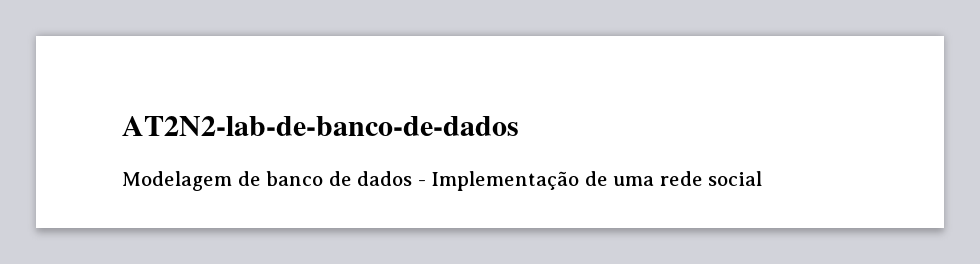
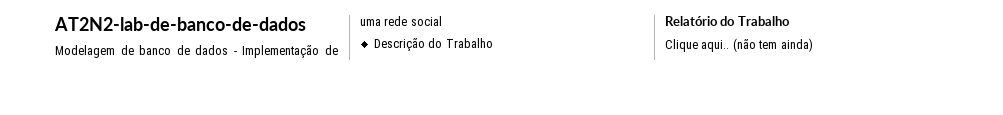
+ Descrição do Trabalho
+ Relatório do Trabalho
+ Clique aqui.. (não tem ainda)

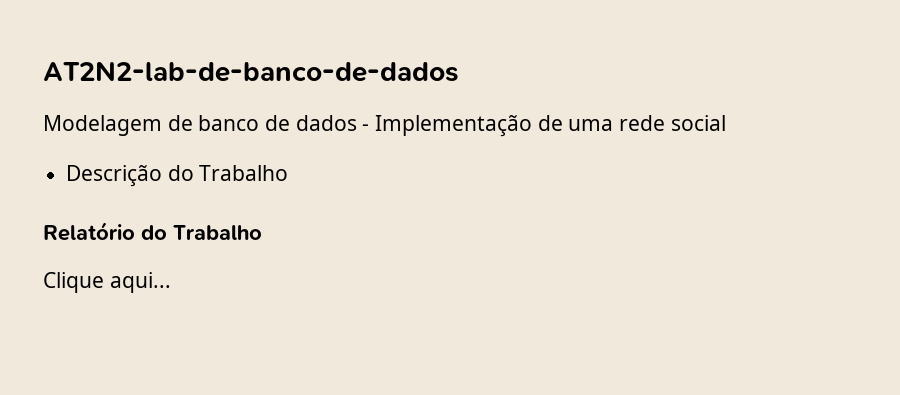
- Clique aqui.. (não tem ainda)
+ Clique aqui...

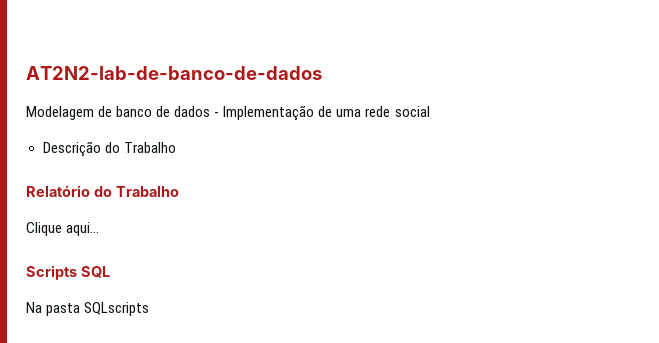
+ Scripts SQL
+ Na pasta SQLscripts

